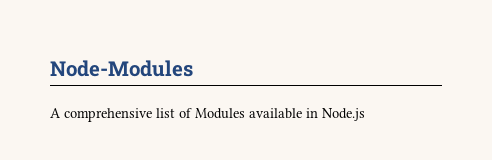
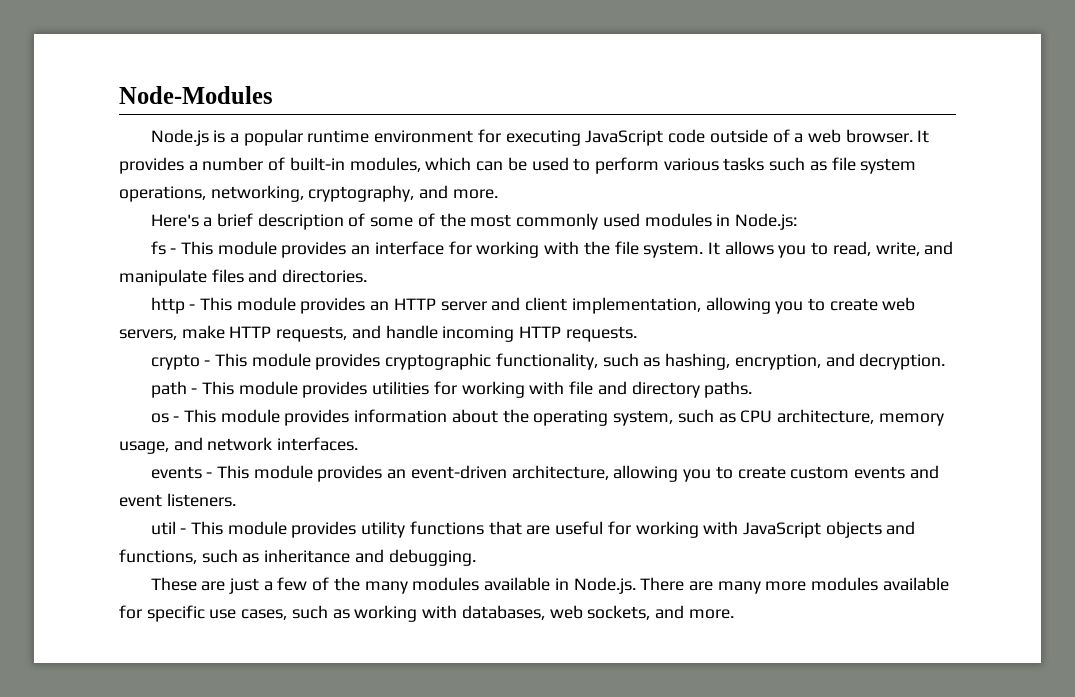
- A comprehensive list of Modules available in Node.js
+ Node.js is a popular runtime environment for executing JavaScript code outside of a web browser. It provides a number of built-in modules, which can be used to perform various tasks such as file system operations, networking, cryptography, and more.
+ Here's a brief description of some of the most commonly used modules in Node.js:
+ fs - This module provides an interface for working with the file system. It allows you to read, write, and manipulate files and directories.
+ http - This module provides an HTTP server and client implementation, allowing you to create web servers, make HTTP requests, and handle incoming HTTP requests.
+ crypto - This module provides cryptographic functionality, such as hashing, encryption, and decryption.
+ path - This module provides utilities for working with file and directory paths.
+ os - This module provides information about the operating system, such as CPU architecture, memory usage, and network interfaces.
+ events - This module provides an event-driven architecture, allowing you to create custom events and event listeners.
+ util - This module provides utility functions that are useful for working with JavaScript objects and functions, such as inheritance and debugging.
+ These are just a few of the many modules available in Node.js. There are many more modules available for specific use cases, such as working with databases, web sockets, and more.

